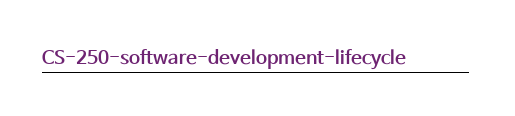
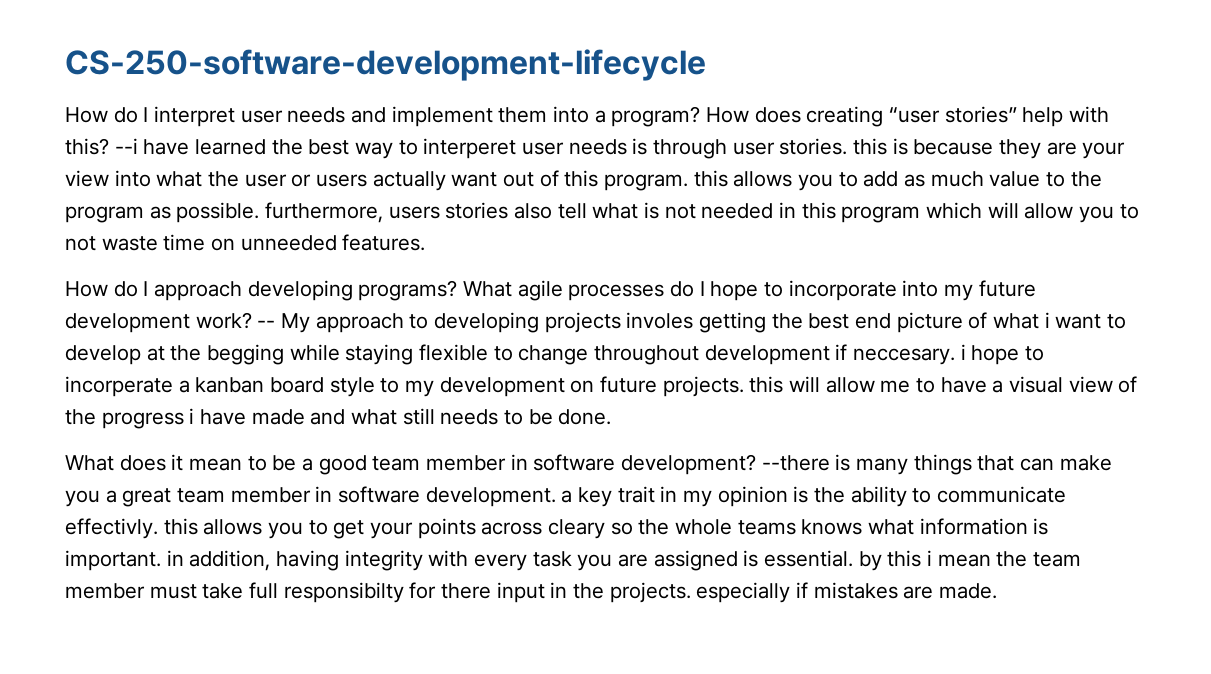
+ How do I interpret user needs and implement them into a program? How does creating “user stories” help with this? --i have learned the best way to interperet user needs is through user stories. this is because they are your view into what the user or users actually want out of this program. this allows you to add as much value to the program as possible. furthermore, users stories also tell what is not needed in this program which will allow you to not waste time on unneeded features.
+ How do I approach developing programs? What agile processes do I hope to incorporate into my future development work? -- My approach to developing projects involes getting the best end picture of what i want to develop at the begging while staying flexible to change throughout development if neccesary. i hope to incorperate a kanban board style to my development on future projects. this will allow me to have a visual view of the progress i have made and what still needs to be done.
+ What does it mean to be a good team member in software development? --there is many things that can make you a great team member in software development. a key trait in my opinion is the ability to communicate effectivly. this allows you to get your points across cleary so the whole teams knows what information is important. in addition, having integrity with every task you are assigned is essential. by this i mean the team member must take full responsibilty for there input in the projects. especially if mistakes are made.

